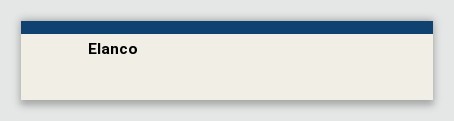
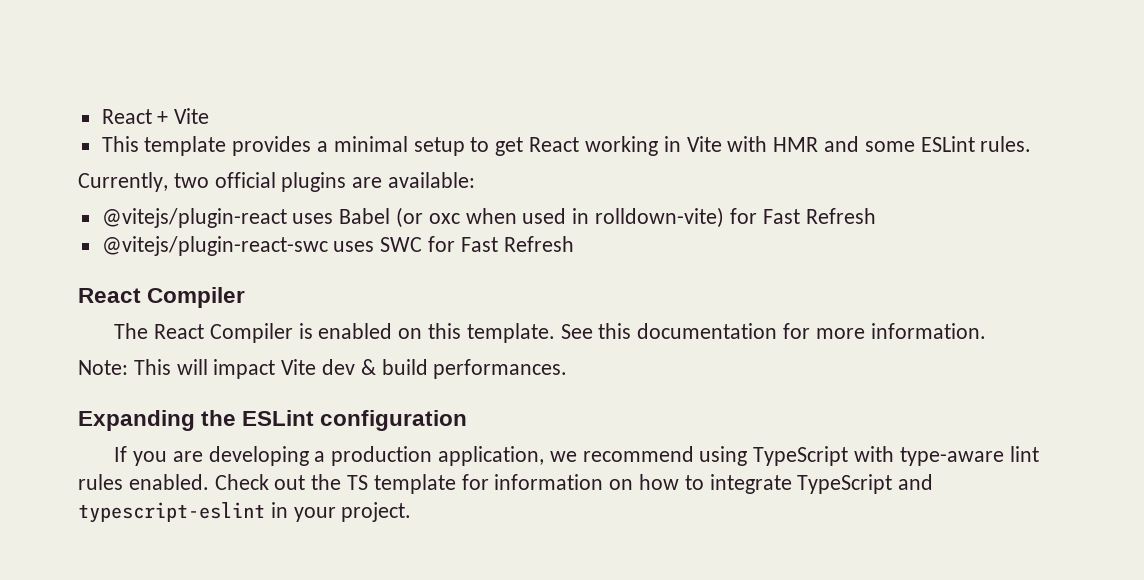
- Elanco
+ React + Vite
+ This template provides a minimal setup to get React working in Vite with HMR and some ESLint rules.
+ Currently, two official plugins are available:
+ @vitejs/plugin-react uses Babel (or oxc when used in rolldown-vite) for Fast Refresh
+ @vitejs/plugin-react-swc uses SWC for Fast Refresh
+ React Compiler
+ The React Compiler is enabled on this template. See this documentation for more information.
+ Note: This will impact Vite dev & build performances.
+ Expanding the ESLint configuration
+ If you are developing a production application, we recommend using TypeScript with type-aware lint rules enabled. Check out the TS template for information on how to integrate TypeScript and typescript-eslint in your project.

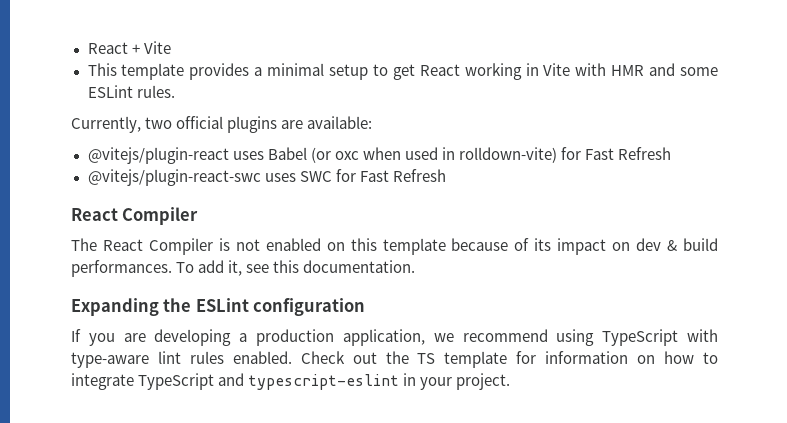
- The React Compiler is enabled on this template. See this documentation for more information.
- Note: This will impact Vite dev & build performances.
+ The React Compiler is not enabled on this template because of its impact on dev & build performances. To add it, see this documentation.

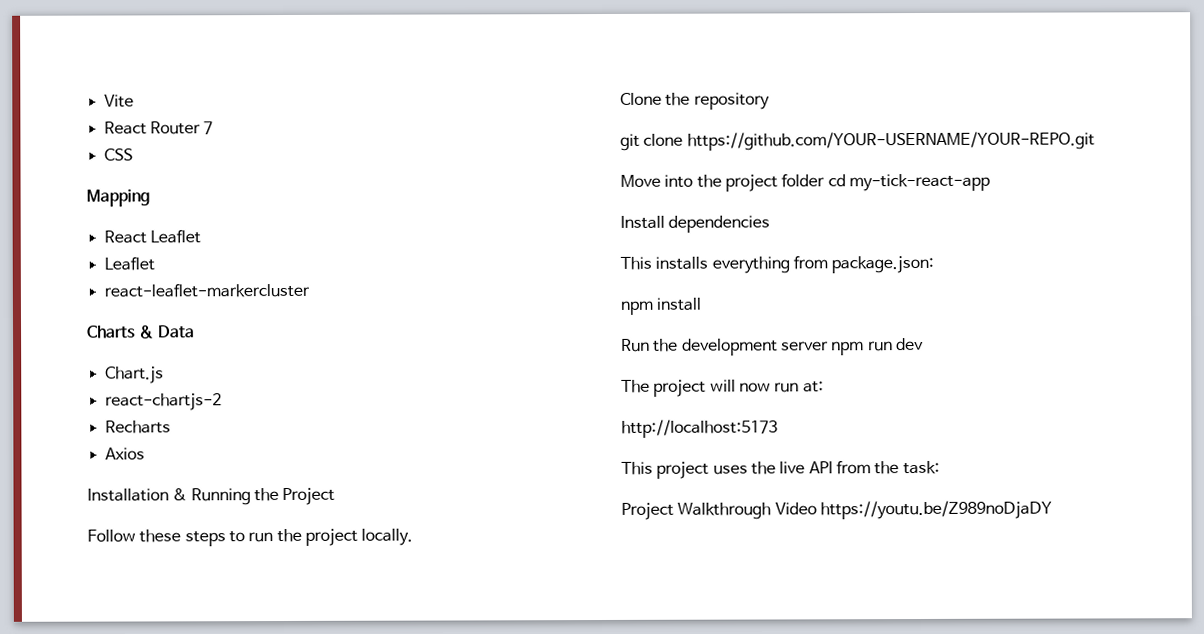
- React + Vite
+ Vite
- This template provides a minimal setup to get React working in Vite with HMR and some ESLint rules.
- Currently, two official plugins are available:
- @vitejs/plugin-react uses Babel (or oxc when used in rolldown-vite) for Fast Refresh
- @vitejs/plugin-react-swc uses SWC for Fast Refresh
- React Compiler
- The React Compiler is not enabled on this template because of its impact on dev & build performances. To add it, see this documentation.
- Expanding the ESLint configuration
- If you are developing a production application, we recommend using TypeScript with type-aware lint rules enabled. Check out the TS template for information on how to integrate TypeScript and typescript-eslint in your project.
+ React Router 7
+ CSS
+ Mapping
+ React Leaflet
+ Leaflet
+ react-leaflet-markercluster
+ Charts & Data
+ Chart.js
+ react-chartjs-2
+ Recharts
+ Axios
+ Installation & Running the Project
+ Follow these steps to run the project locally.
+ Clone the repository
+ git clone https://github.com/YOUR-USERNAME/YOUR-REPO.git
+ Move into the project folder cd my-tick-react-app
+ Install dependencies
+ This installs everything from package.json:
+ npm install
+ Run the development server npm run dev
+ The project will now run at:
+ http://localhost:5173
+ This project uses the live API from the task:
+ Project Walkthrough Video https://youtu.be/Z989noDjaDY

